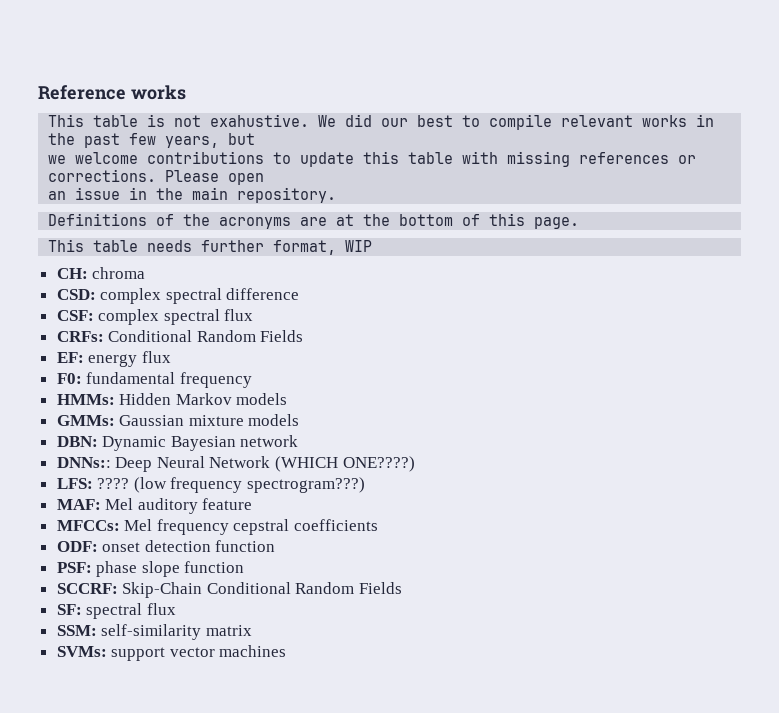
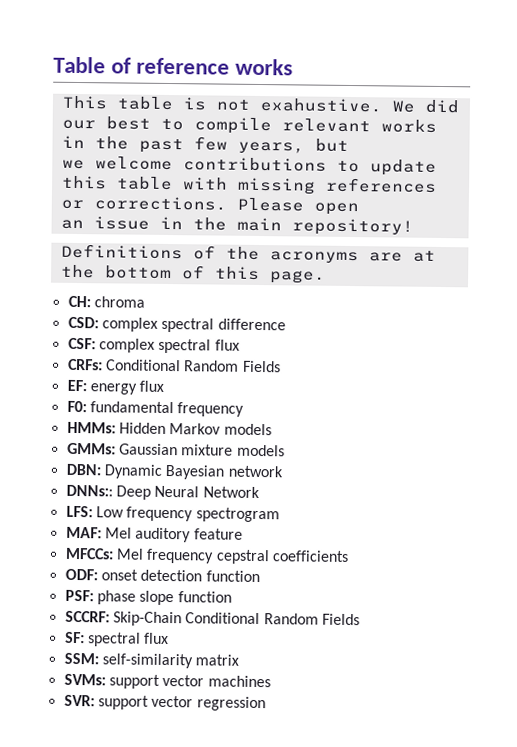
- Reference works
+ Table of reference works
- an issue in the main repository.
+ an issue in the main repository!
- This table needs further format, WIP
- DNNs:: Deep Neural Network (WHICH ONE????)
+ DNNs:: Deep Neural Network
- LFS: ???? (low frequency spectrogram???)
+ LFS: Low frequency spectrogram
+ SVR: support vector regression

